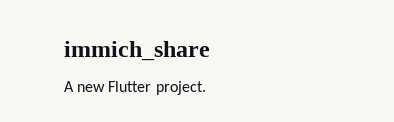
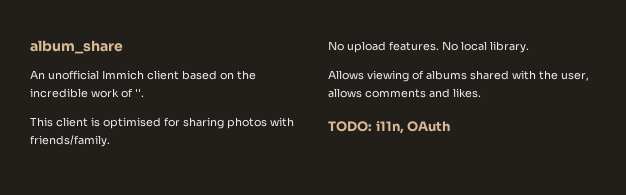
- immich_share
- A new Flutter project.
+ album_share
+ An unofficial Immich client based on the incredible work of ''.
+ This client is optimised for sharing photos with friends/family.
+ No upload features. No local library.
+ Allows viewing of albums shared with the user, allows comments and likes.
+ TODO: i11n, OAuth

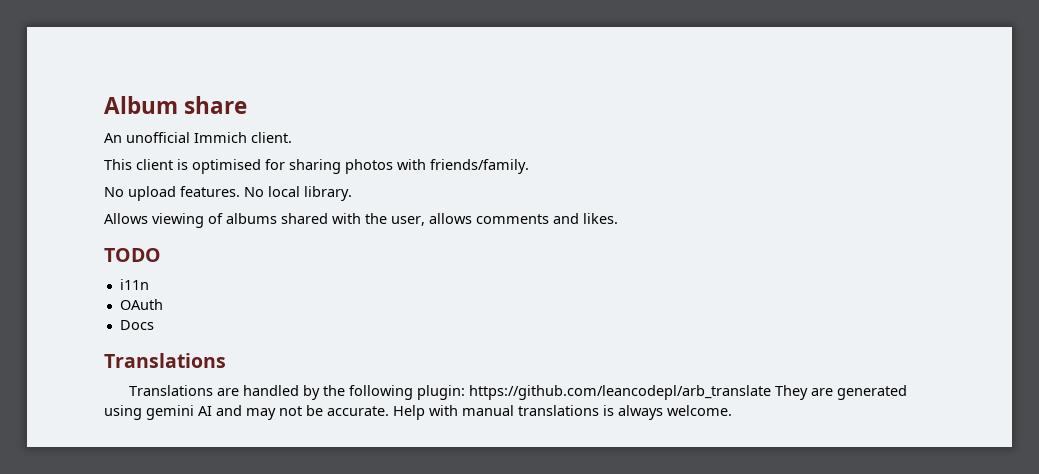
- album_share
+ Album share
- An unofficial Immich client based on the incredible work of ''.
+ An unofficial Immich client.
- TODO: i11n, OAuth
+ TODO
+ i11n
+ OAuth
+ Docs
+ Translations
+ Translations are handled by the following plugin: https://github.com/leancodepl/arb_translate They are generated using gemini AI and may not be accurate. Help with manual translations is always welcome.

